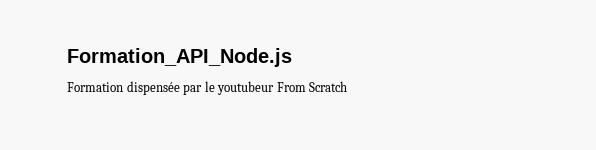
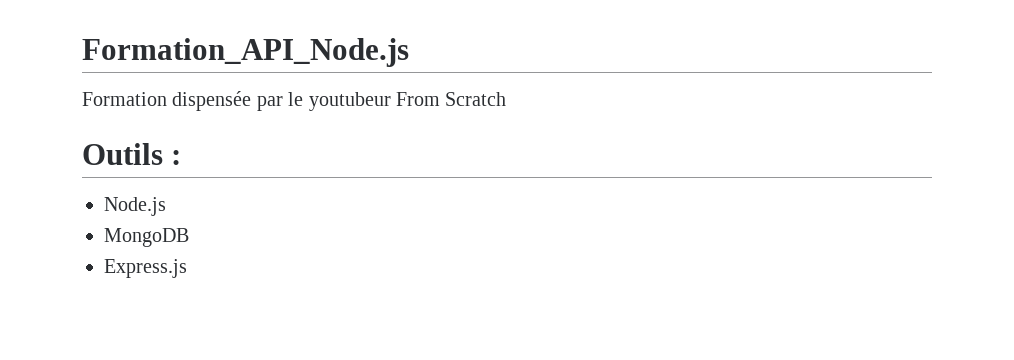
+ Outils :
+ Node.js
+ MongoDB
+ Express.js

